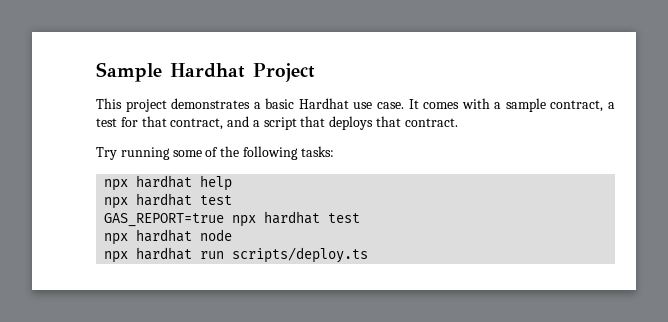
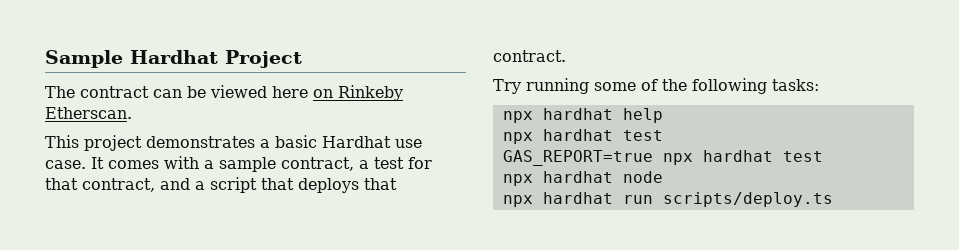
+ The contract can be viewed here on Rinkeby Etherscan.

